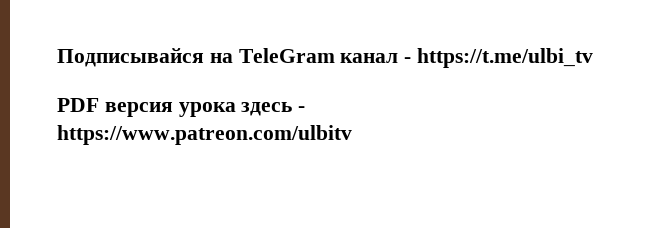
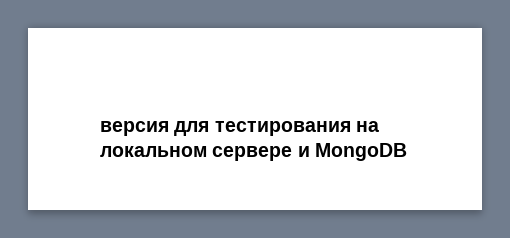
- Подписывайся на TeleGram канал - https://t.me/ulbi_tv
- PDF версия урока здесь - https://www.patreon.com/ulbitv
+ версия для тестирования на локальном сервере и MongoDB

